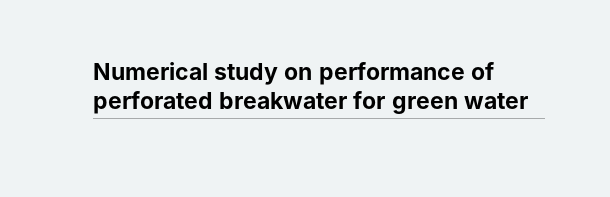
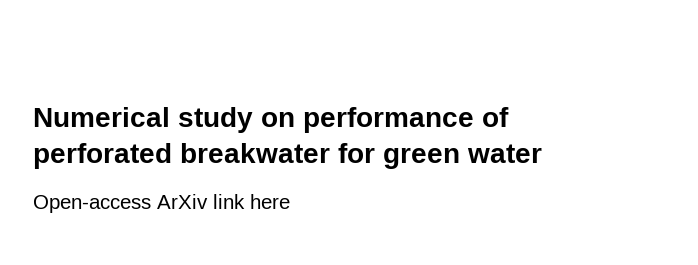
+ Open-access ArXiv link here

